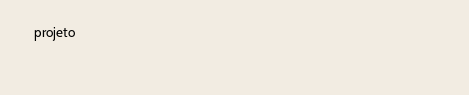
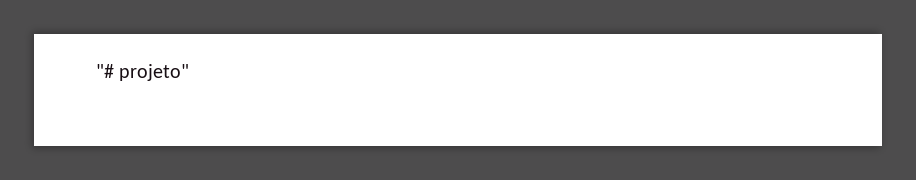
- projeto
+ "# projeto"

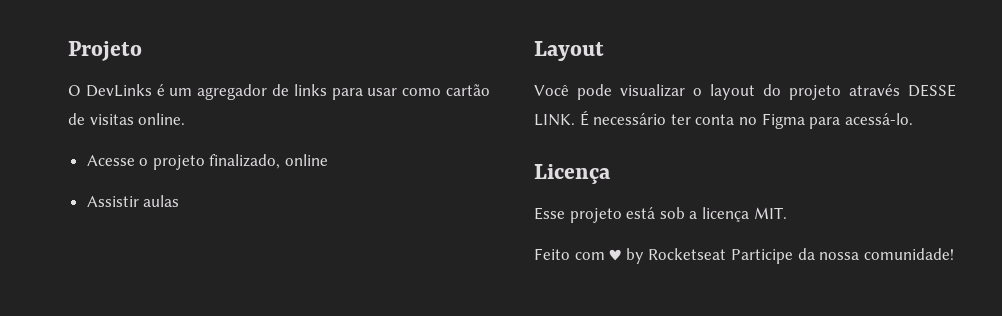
- "# projeto"
+ Projeto
+ O DevLinks é um agregador de links para usar como cartão de visitas online.
+ Acesse o projeto finalizado, online
+ Assistir aulas
+ Layout
+ Você pode visualizar o layout do projeto através DESSE LINK. É necessário ter conta no Figma para acessá-lo.
+ Licença
+ Esse projeto está sob a licença MIT.
+ Feito com ♥ by Rocketseat Participe da nossa comunidade!

